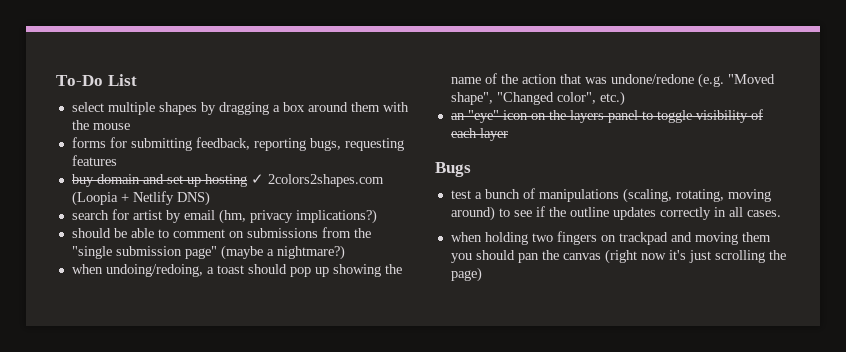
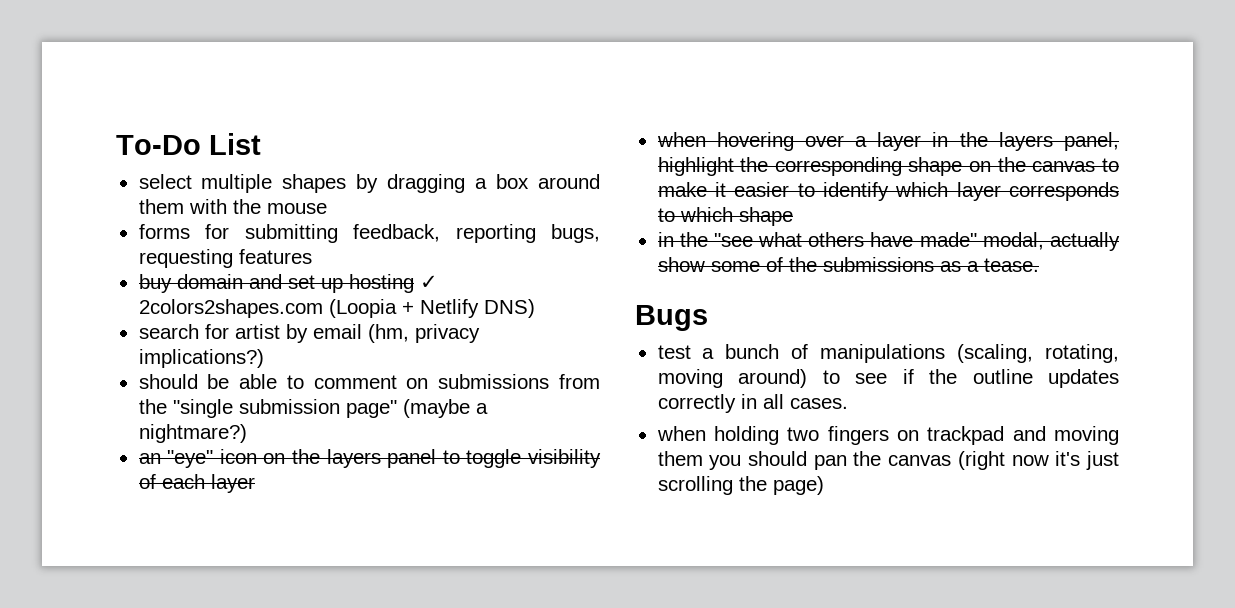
- when undoing/redoing, a toast should pop up showing the name of the action that was undone/redone (e.g. "Moved shape", "Changed color", etc.)
+ when hovering over a layer in the layers panel, highlight the corresponding shape on the canvas to make it easier to identify which layer corresponds to which shape
+ in the "see what others have made" modal, actually show some of the submissions as a tease.

